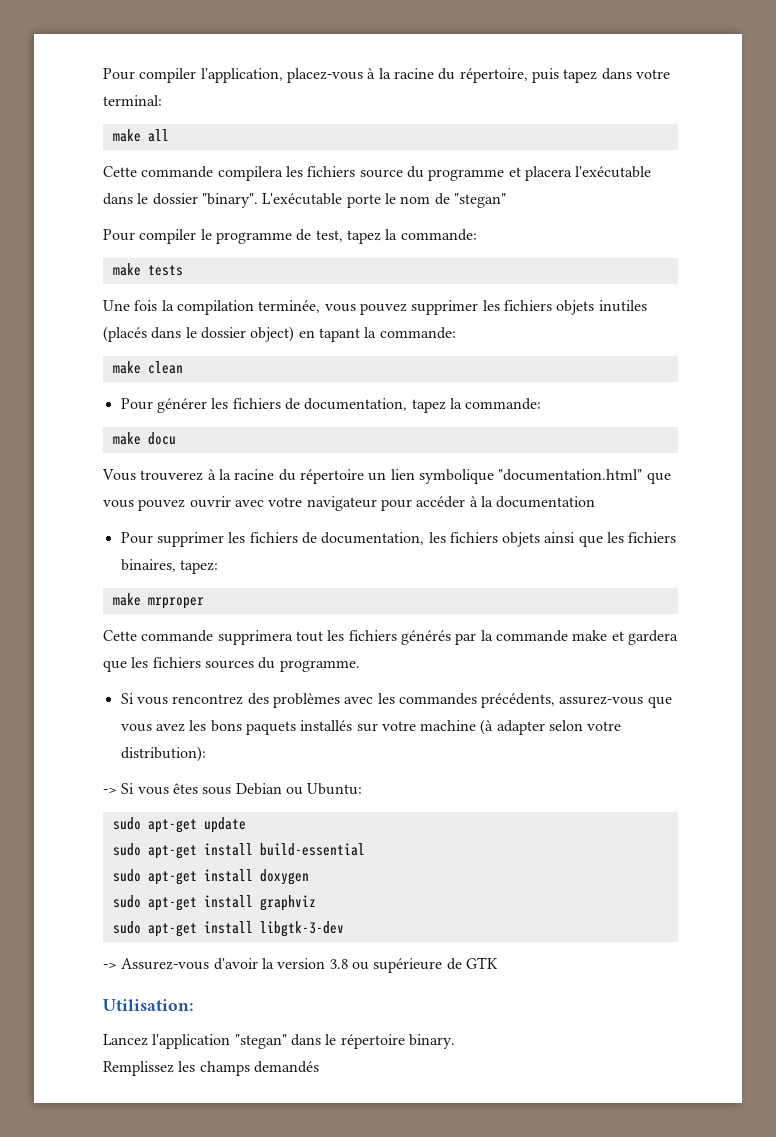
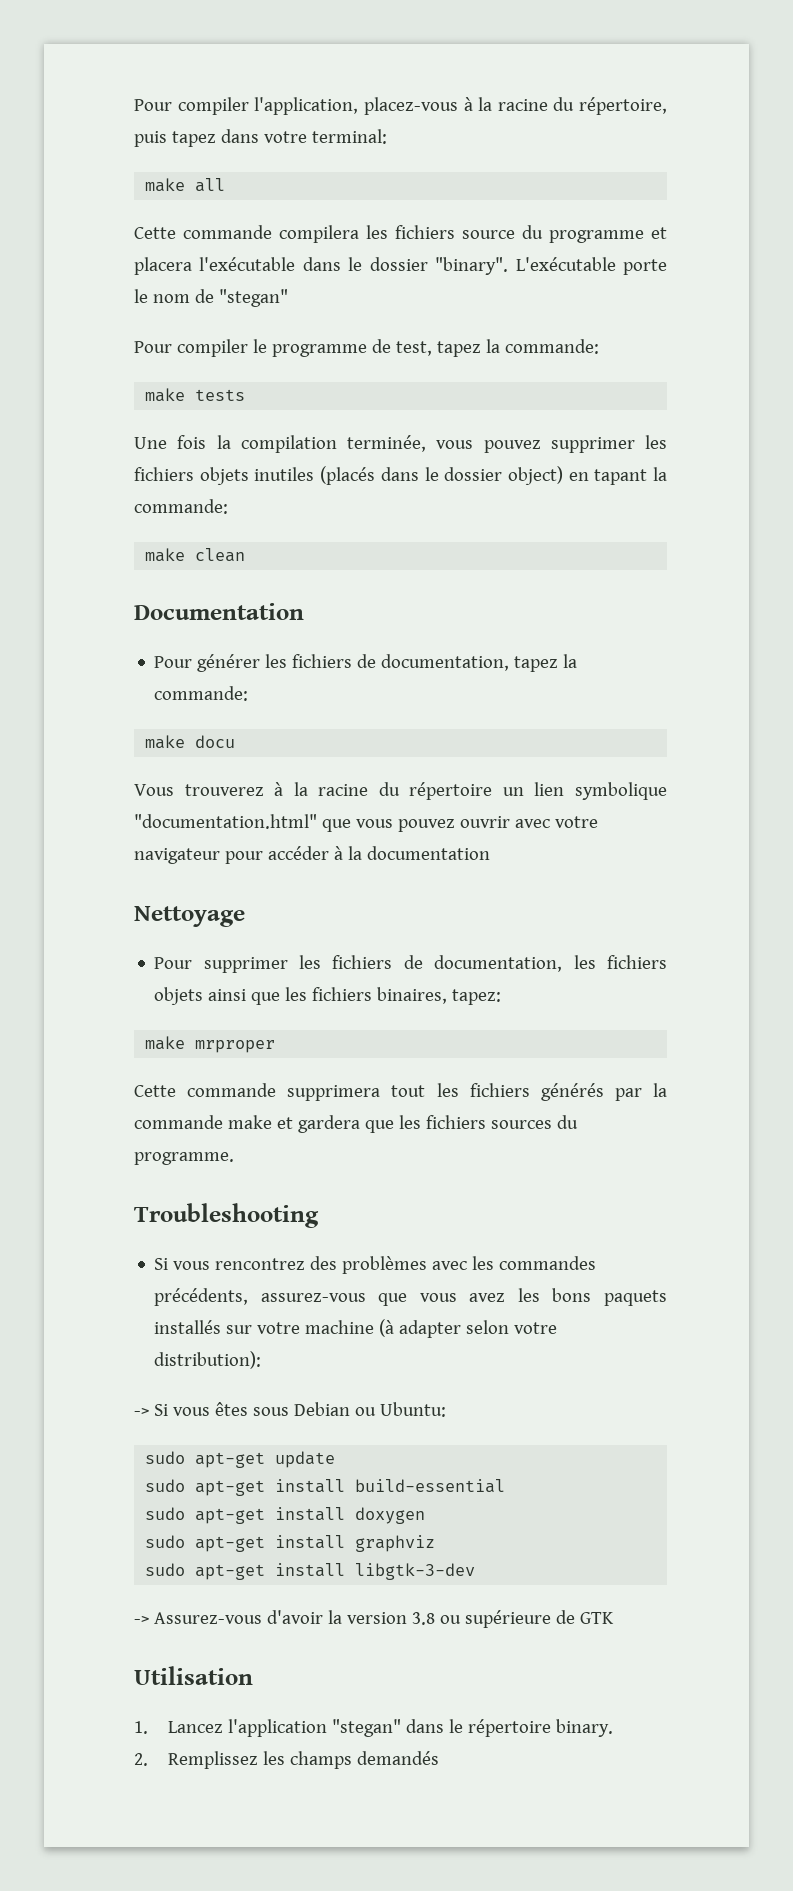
+ Documentation
+ Nettoyage
+ Troubleshooting
- Utilisation:
- Lancez l'application "stegan" dans le répertoire binary.
+ Utilisation
+ 1. Lancez l'application "stegan" dans le répertoire binary.
- Remplissez les champs demandés
+ 2. Remplissez les champs demandés

